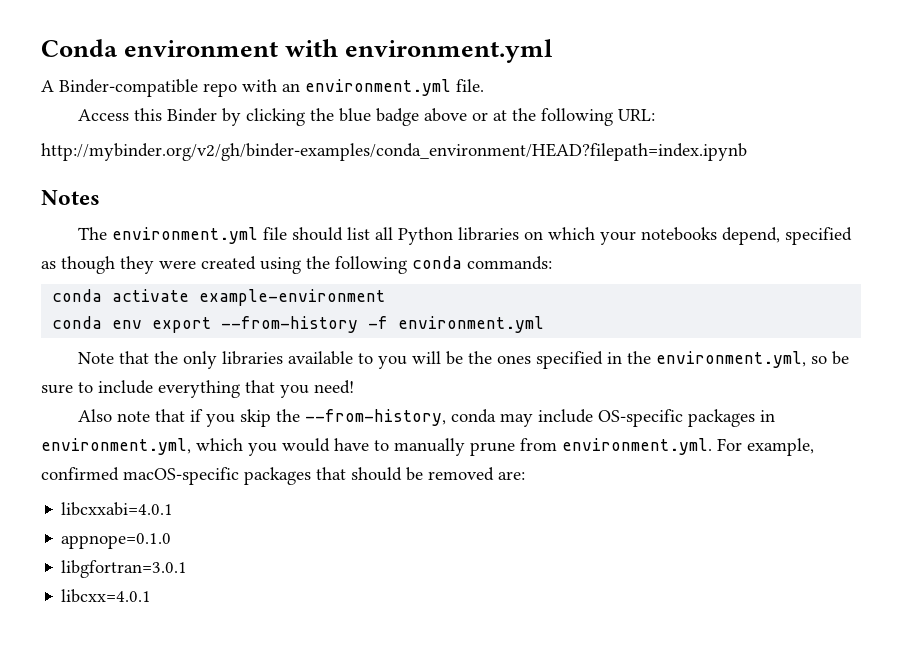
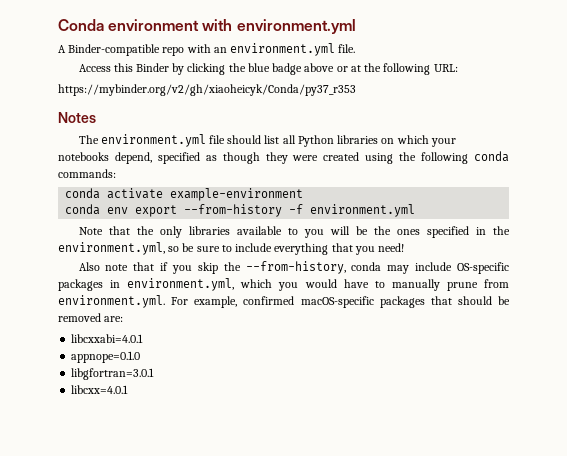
- http://mybinder.org/v2/gh/binder-examples/conda_environment/HEAD?filepath=index.ipynb
+ https://mybinder.org/v2/gh/xiaoheicyk/Conda/py37_r353

